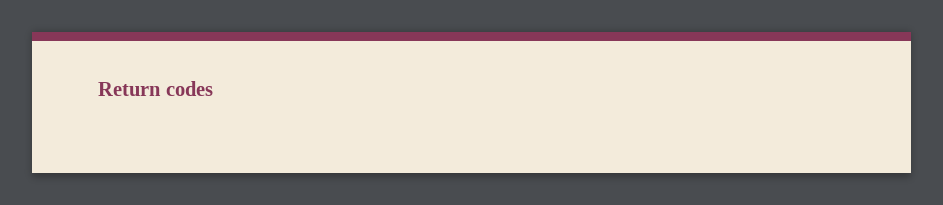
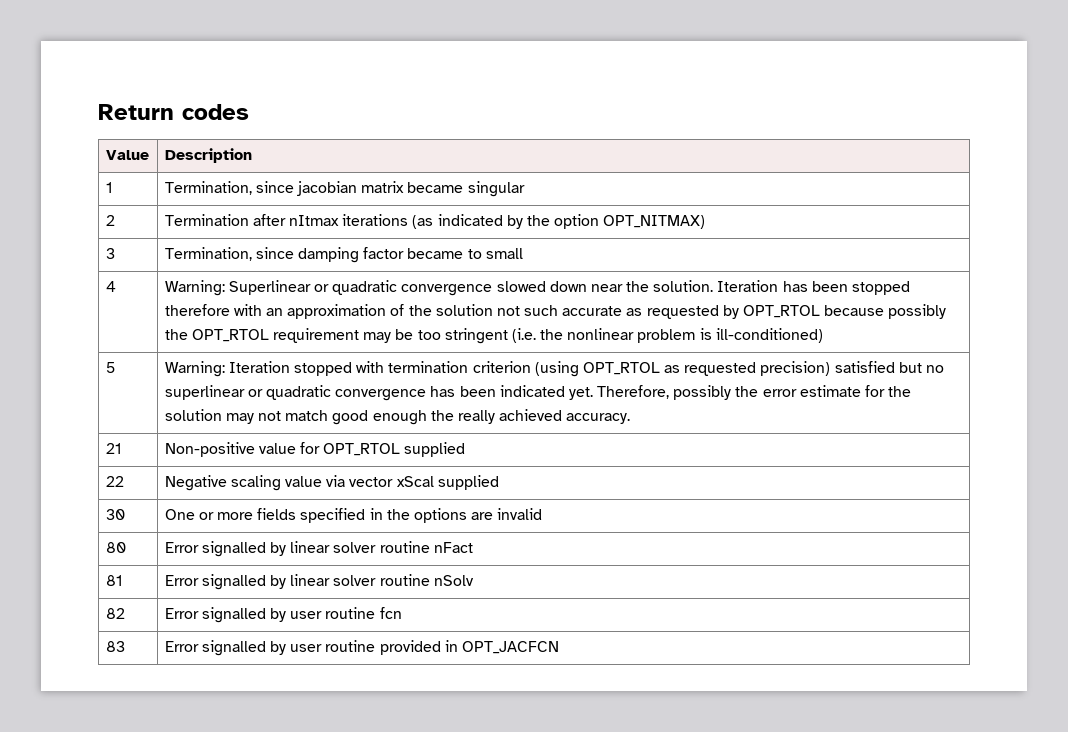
+ Value | Description
+ 1 | Termination, since jacobian matrix became singular
+ 2 | Termination after nItmax iterations (as indicated by the option OPT_NITMAX)
+ 3 | Termination, since damping factor became to small
+ 4 | Warning: Superlinear or quadratic convergence slowed down near the solution. Iteration has been stopped therefore with an approximation of the solution not such accurate as requested by OPT_RTOL because possibly the OPT_RTOL requirement may be too stringent (i.e. the nonlinear problem is ill-conditioned)
+ 5 | Warning: Iteration stopped with termination criterion (using OPT_RTOL as requested precision) satisfied but no superlinear or quadratic convergence has been indicated yet. Therefore, possibly the error estimate for the solution may not match good enough the really achieved accuracy.
+ 21 | Non-positive value for OPT_RTOL supplied
+ 22 | Negative scaling value via vector xScal supplied
+ 30 | One or more fields specified in the options are invalid
+ 80 | Error signalled by linear solver routine nFact
+ 81 | Error signalled by linear solver routine nSolv
+ 82 | Error signalled by user routine fcn
+ 83 | Error signalled by user routine provided in OPT_JACFCN

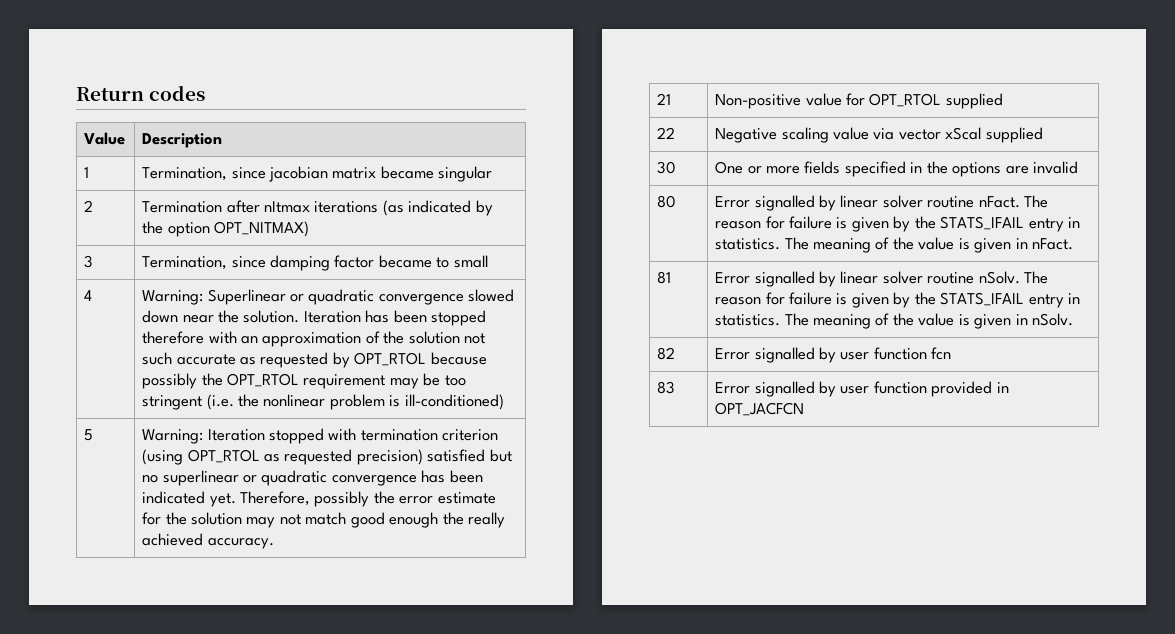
- 80 | Error signalled by linear solver routine nFact
+ 80 | Error signalled by linear solver routine nFact. The reason for failure is given by the STATS_IFAIL entry in statistics. The meaning of the value is given in nFact.
- 81 | Error signalled by linear solver routine nSolv
+ 81 | Error signalled by linear solver routine nSolv. The reason for failure is given by the STATS_IFAIL entry in statistics. The meaning of the value is given in nSolv.
- 82 | Error signalled by user routine fcn
+ 82 | Error signalled by user function fcn
- 83 | Error signalled by user routine provided in OPT_JACFCN
+ 83 | Error signalled by user function provided in OPT_JACFCN

